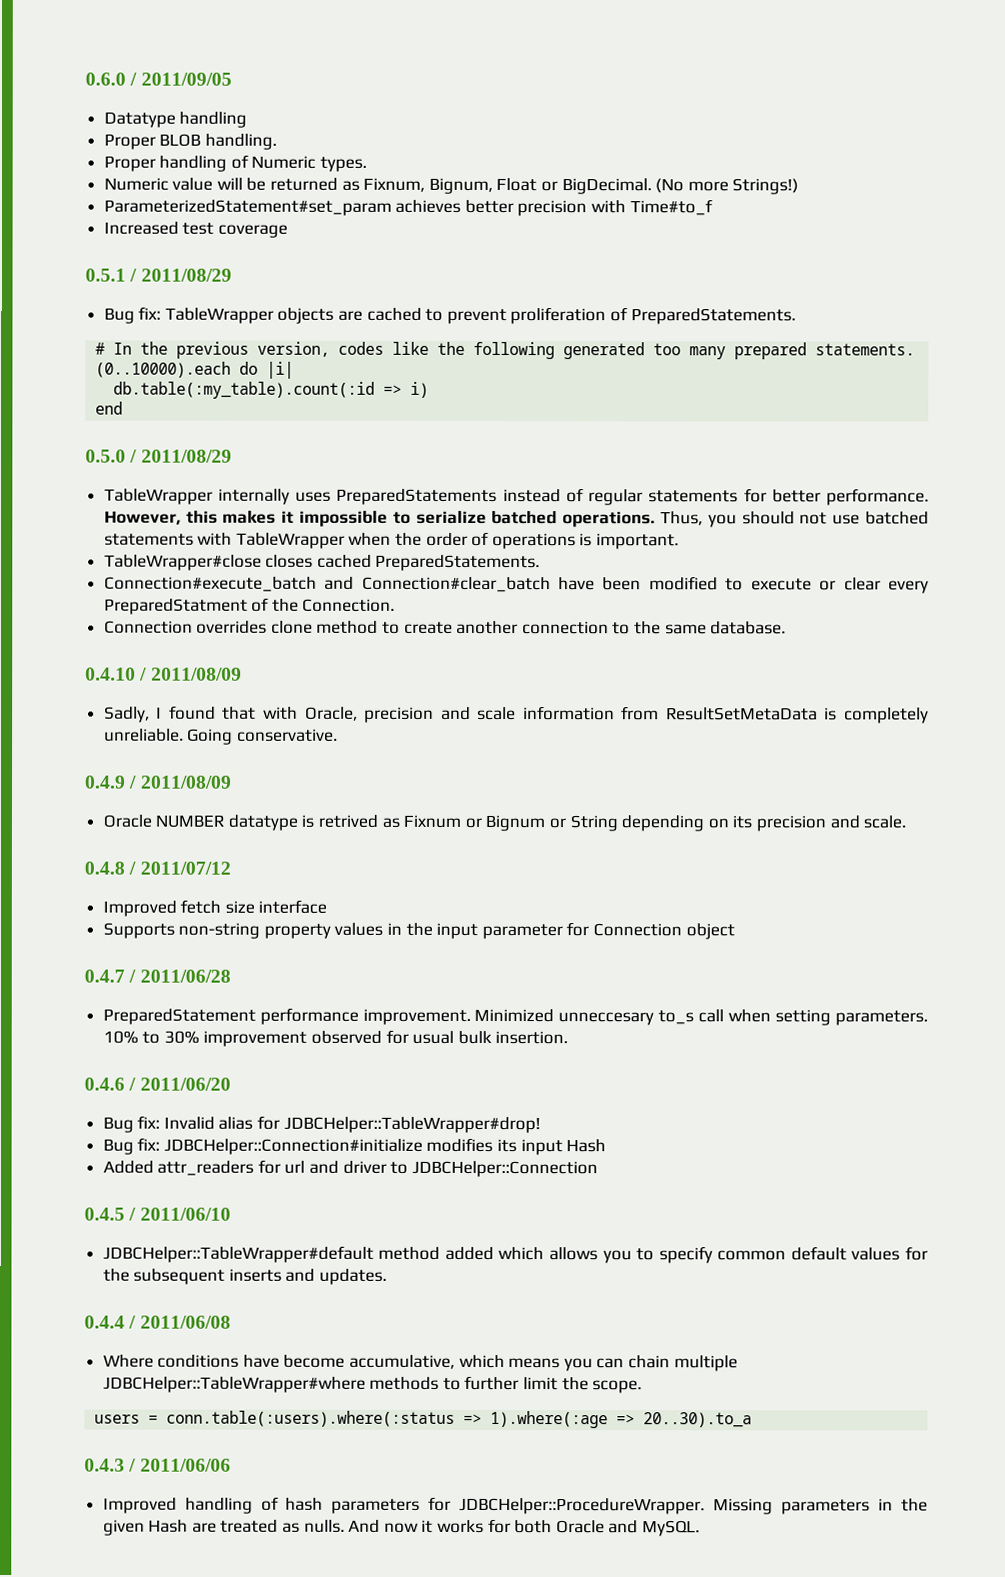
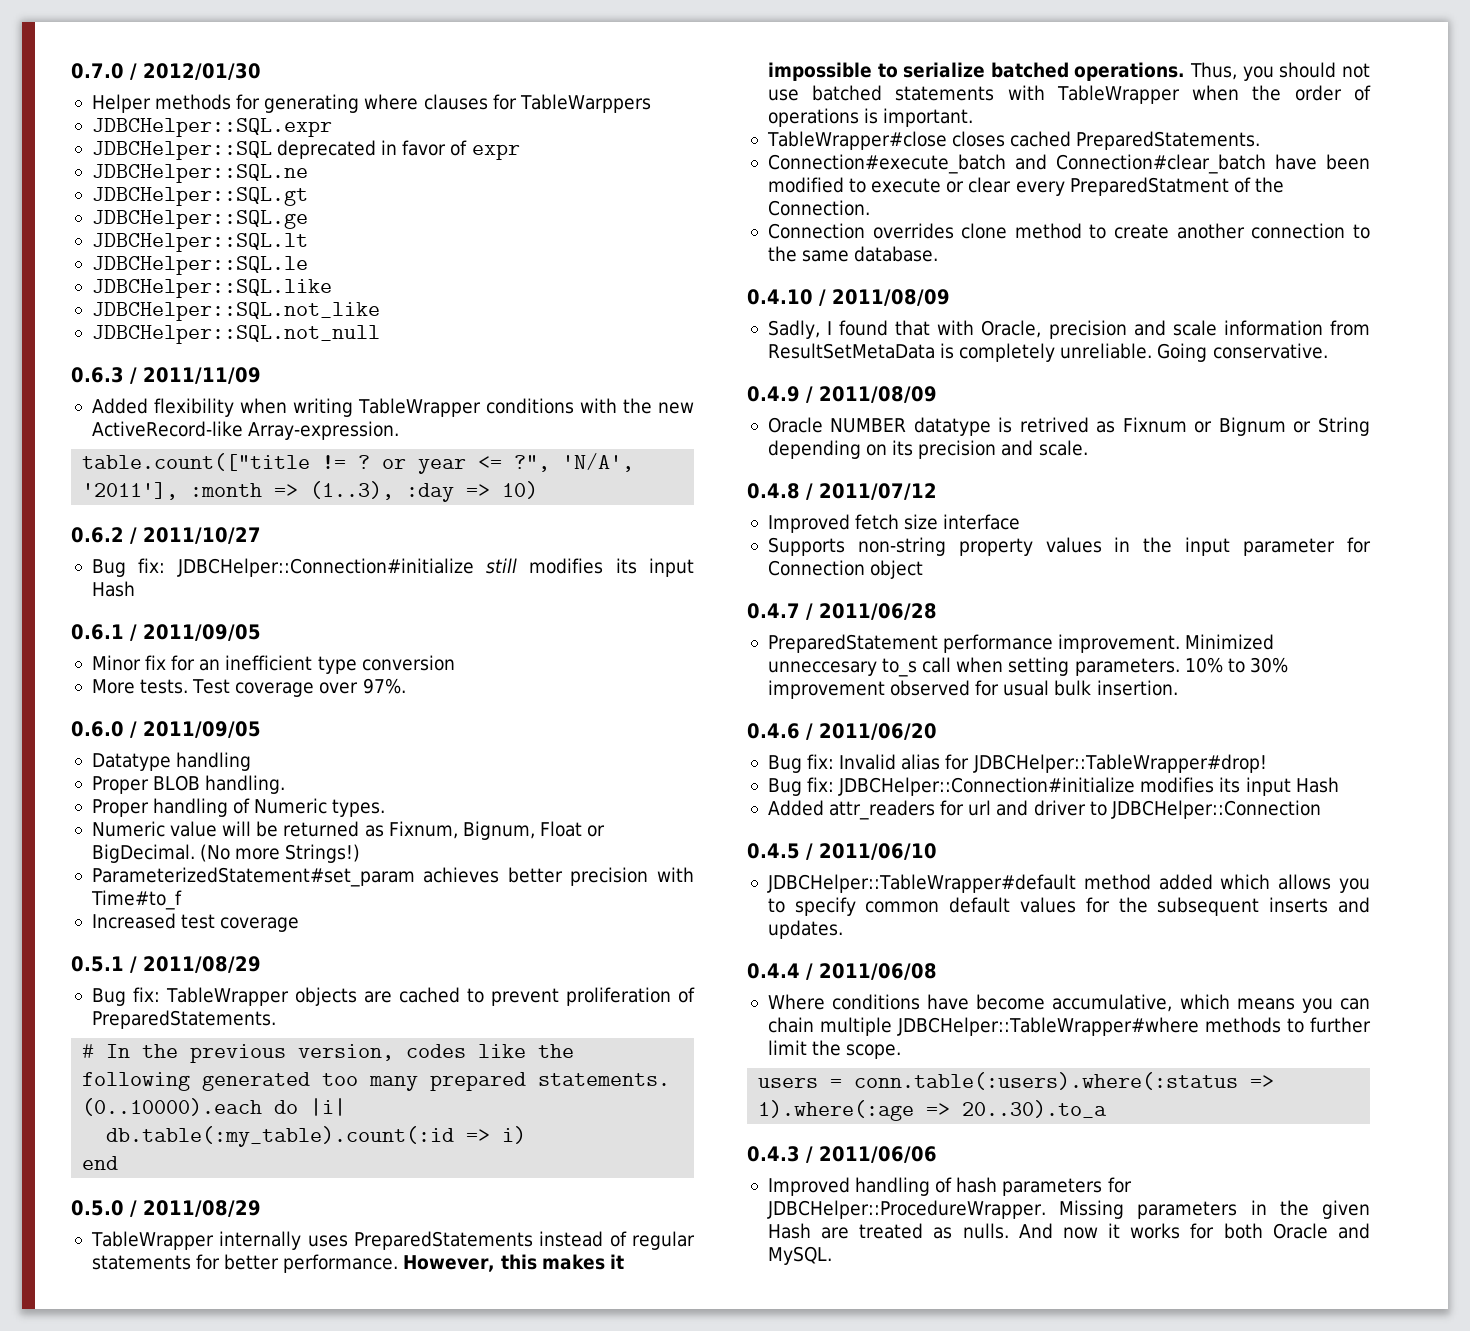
+ 0.7.0 / 2012/01/30
+ Helper methods for generating where clauses for TableWarppers
+ JDBCHelper::SQL.expr
+ JDBCHelper::SQL deprecated in favor of expr
+ JDBCHelper::SQL.ne
+ JDBCHelper::SQL.gt
+ JDBCHelper::SQL.ge
+ JDBCHelper::SQL.lt
+ JDBCHelper::SQL.le
+ JDBCHelper::SQL.like
+ JDBCHelper::SQL.not_like
+ JDBCHelper::SQL.not_null
+ 0.6.3 / 2011/11/09
+ Added flexibility when writing TableWrapper conditions with the new ActiveRecord-like Array-expression.
+ table.count(["title != ? or year <= ?", 'N/A', '2011'], :month => (1..3), :day => 10)
+ 0.6.2 / 2011/10/27
+ Bug fix: JDBCHelper::Connection#initialize still modifies its input Hash
+ 0.6.1 / 2011/09/05
+ Minor fix for an inefficient type conversion
+ More tests. Test coverage over 97%.

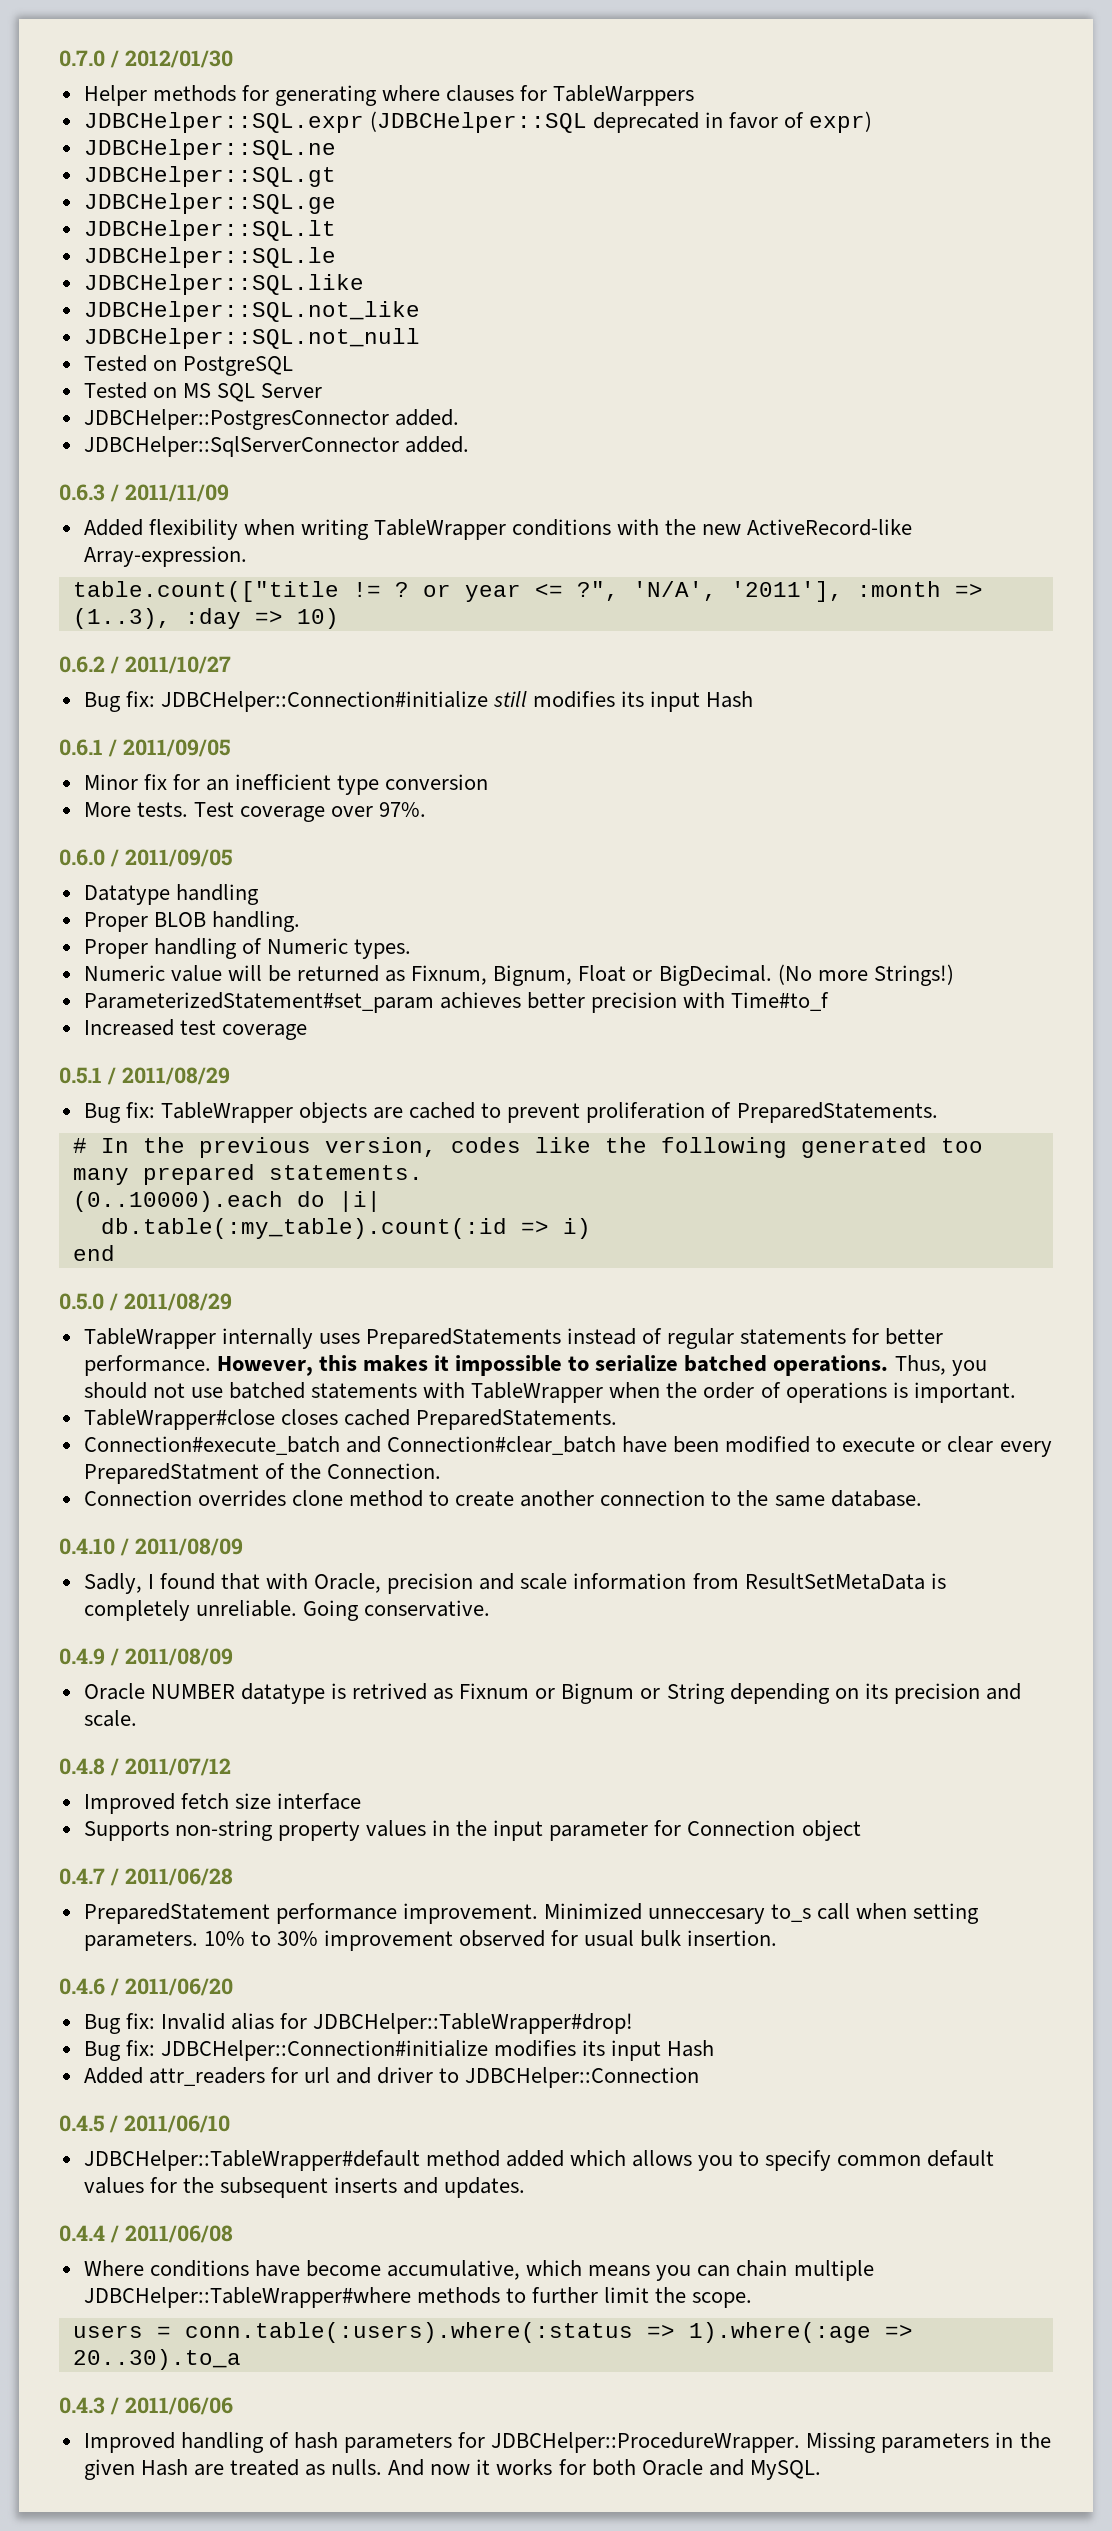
- JDBCHelper::SQL.expr
- JDBCHelper::SQL deprecated in favor of expr
+ JDBCHelper::SQL.expr (JDBCHelper::SQL deprecated in favor of expr)
+ Tested on PostgreSQL
+ Tested on MS SQL Server
+ JDBCHelper::PostgresConnector added.
+ JDBCHelper::SqlServerConnector added.

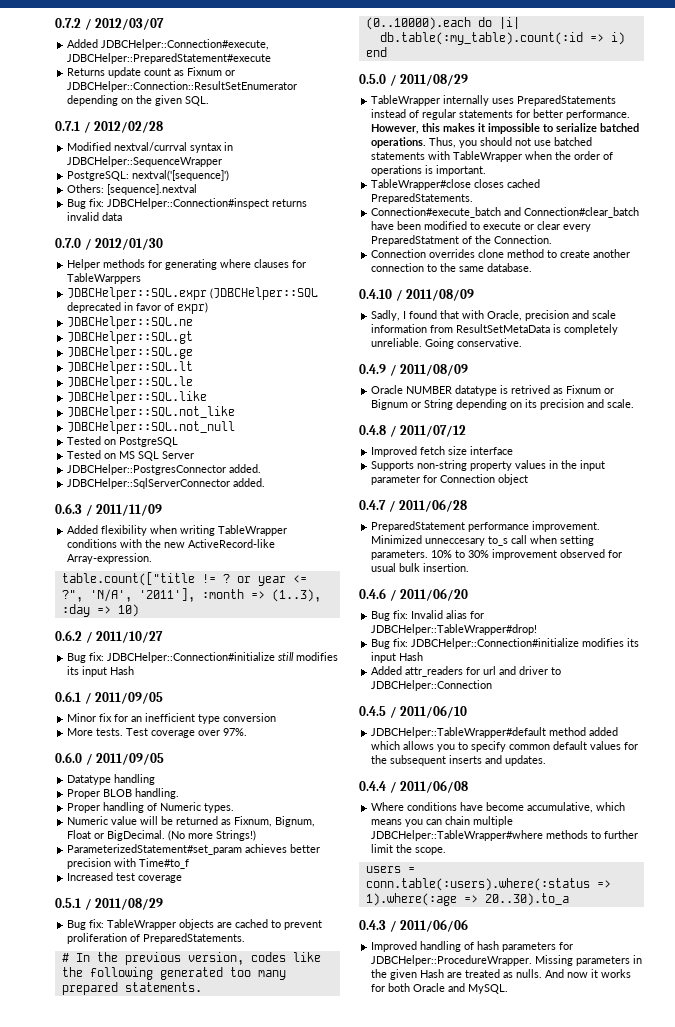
+ 0.7.2 / 2012/03/07
+ Added JDBCHelper::Connection#execute, JDBCHelper::PreparedStatement#execute
+ Returns update count as Fixnum or JDBCHelper::Connection::ResultSetEnumerator depending on the given SQL.
+ 0.7.1 / 2012/02/28
+ Modified nextval/currval syntax in JDBCHelper::SequenceWrapper
+ PostgreSQL: nextval('[sequence]')
+ Others: [sequence].nextval
+ Bug fix: JDBCHelper::Connection#inspect returns invalid data

